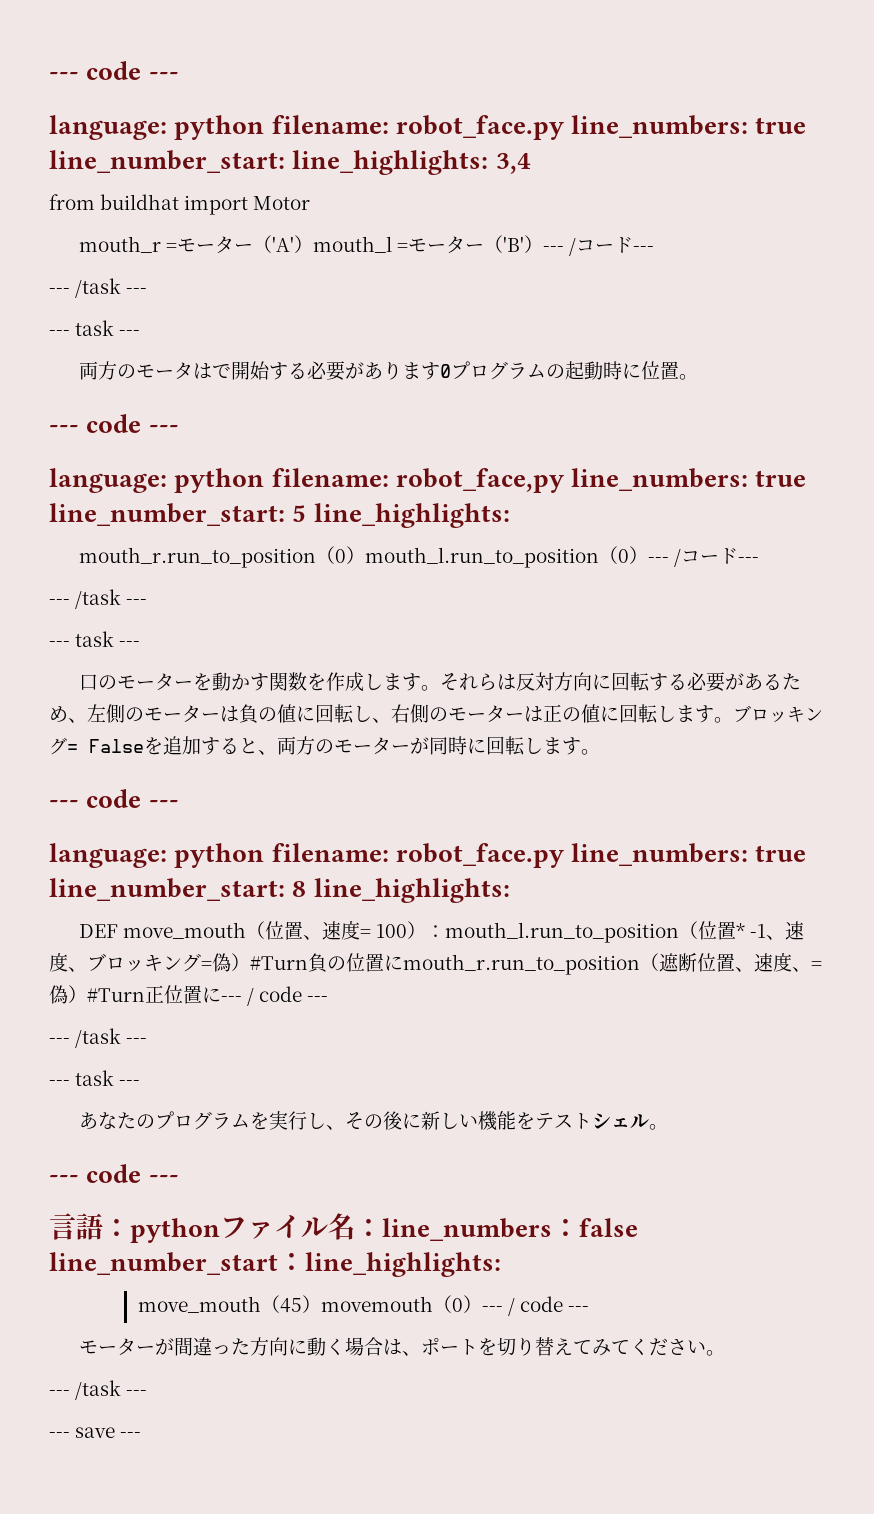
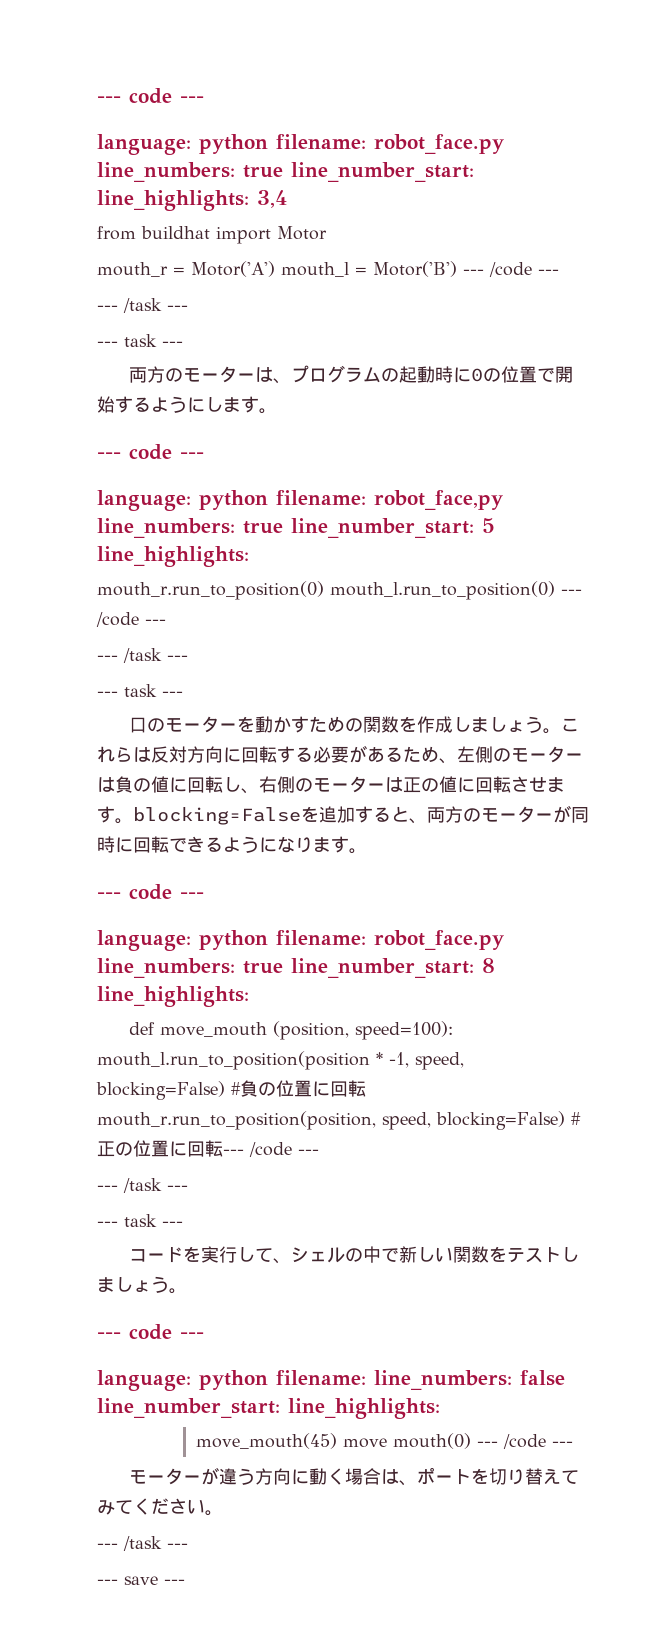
- mouth_r =モーター（'A'）mouth_l =モーター（'B'）--- /コード---
+ mouth_r = Motor('A') mouth_l = Motor('B') --- /code ---
- 両方のモータはで開始する必要があります0プログラムの起動時に位置。
+ 両方のモーターは、プログラムの起動時に0の位置で開始するようにします。
- mouth_r.run_to_position（0）mouth_l.run_to_position（0）--- /コード---
+ mouth_r.run_to_position(0) mouth_l.run_to_position(0) --- /code ---
- 口のモーターを動かす関数を作成します。それらは反対方向に回転する必要があるため、左側のモーターは負の値に回転し、右側のモーターは正の値に回転します。ブロッキング= Falseを追加すると、両方のモーターが同時に回転します。
+ 口のモーターを動かすための関数を作成しましょう。これらは反対方向に回転する必要があるため、左側のモーターは負の値に回転し、右側のモーターは正の値に回転させます。blocking=Falseを追加すると、両方のモーターが同時に回転できるようになります。
- DEF move_mouth（位置、速度= 100）：mouth_l.run_to_position（位置* -1、速度、ブロッキング=偽）#Turn負の位置にmouth_r.run_to_position（遮断位置、速度、=偽）#Turn正位置に--- / code ---
+ def move_mouth (position, speed=100): mouth_l.run_to_position(position * -1, speed, blocking=False) #負の位置に回転mouth_r.run_to_position(position, speed, blocking=False) #正の位置に回転--- /code ---
  --- /task ---
  --- task ---
- あなたのプログラムを実行し、その後に新しい機能をテストシェル。
+ コードを実行して、シェルの中で新しい関数をテストしましょう。
  --- code ---
- 言語：pythonファイル名：line_numbers：false line_number_start：line_highlights:
- move_mouth（45）movemouth（0）--- / code ---
+ language: python filename: line_numbers: false line_number_start: line_highlights:
+ move_mouth(45) move mouth(0) --- /code ---
- モーターが間違った方向に動く場合は、ポートを切り替えてみてください。
+ モーターが違う方向に動く場合は、ポートを切り替えてみてください。

